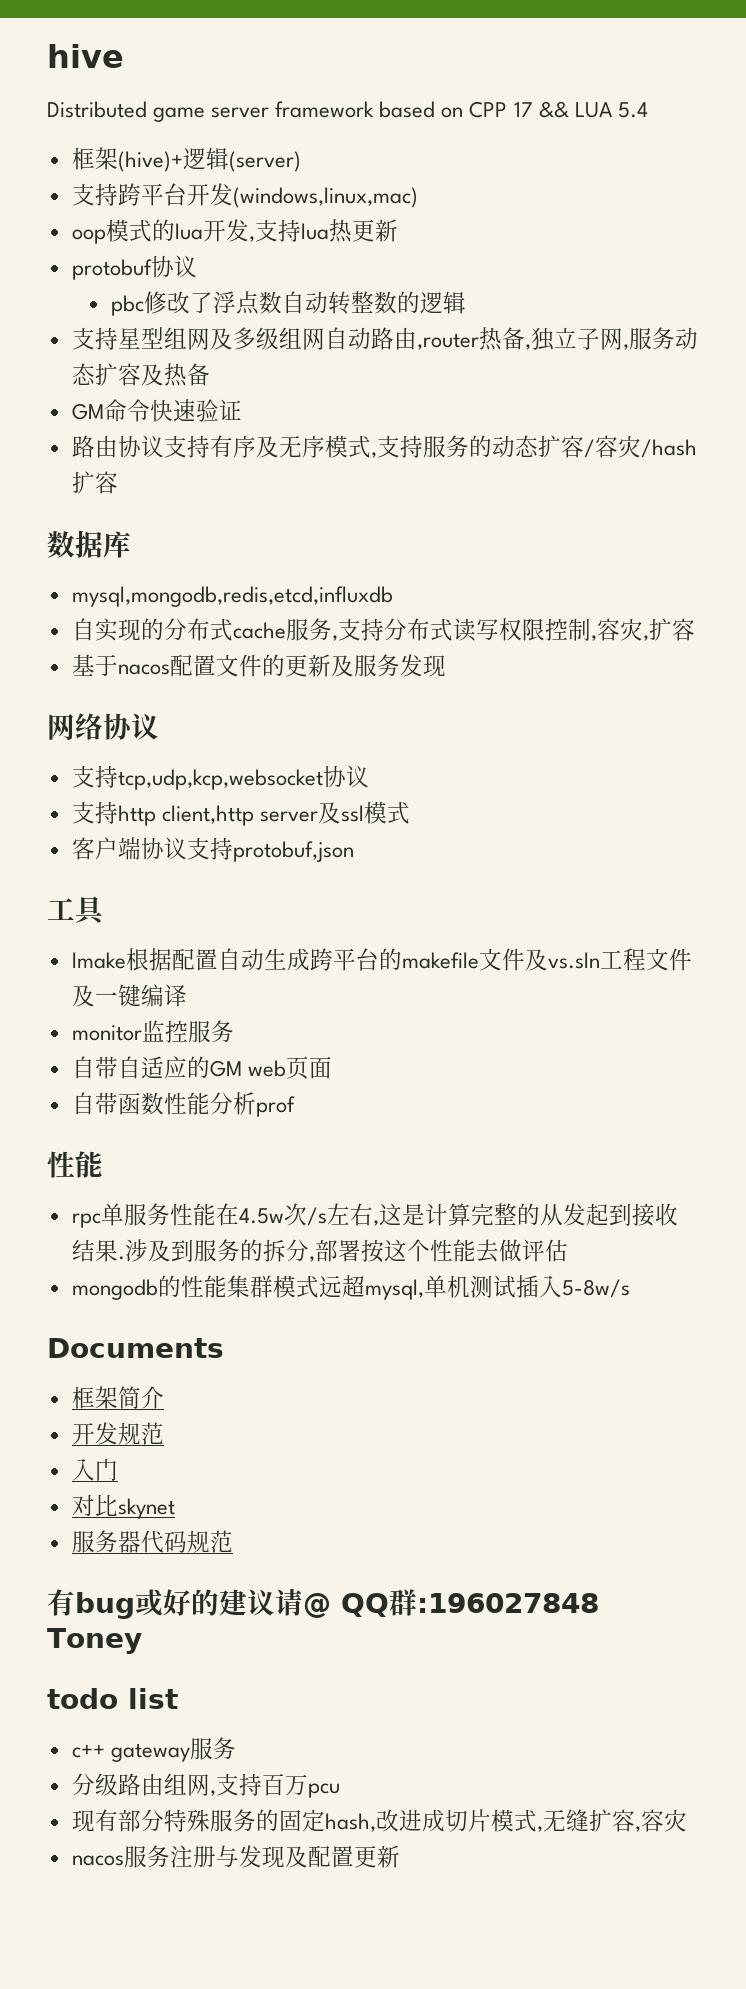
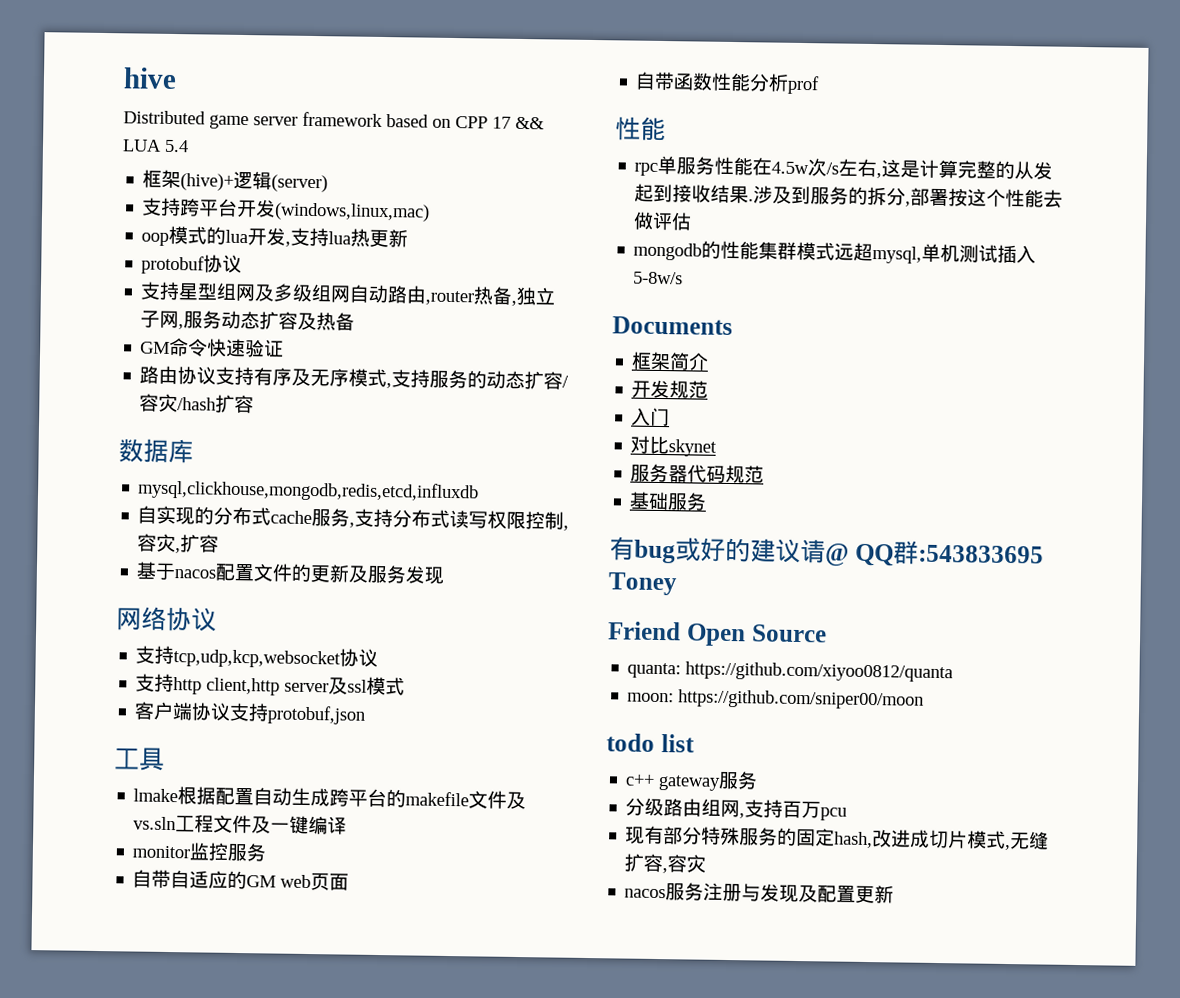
- pbc修改了浮点数自动转整数的逻辑
- mysql,mongodb,redis,etcd,influxdb
+ mysql,clickhouse,mongodb,redis,etcd,influxdb
+ 基础服务
- 有bug或好的建议请@ QQ群:196027848 Toney
+ 有bug或好的建议请@ QQ群:543833695 Toney
+ Friend Open Source
+ quanta: https://github.com/xiyoo0812/quanta
+ moon: https://github.com/sniper00/moon

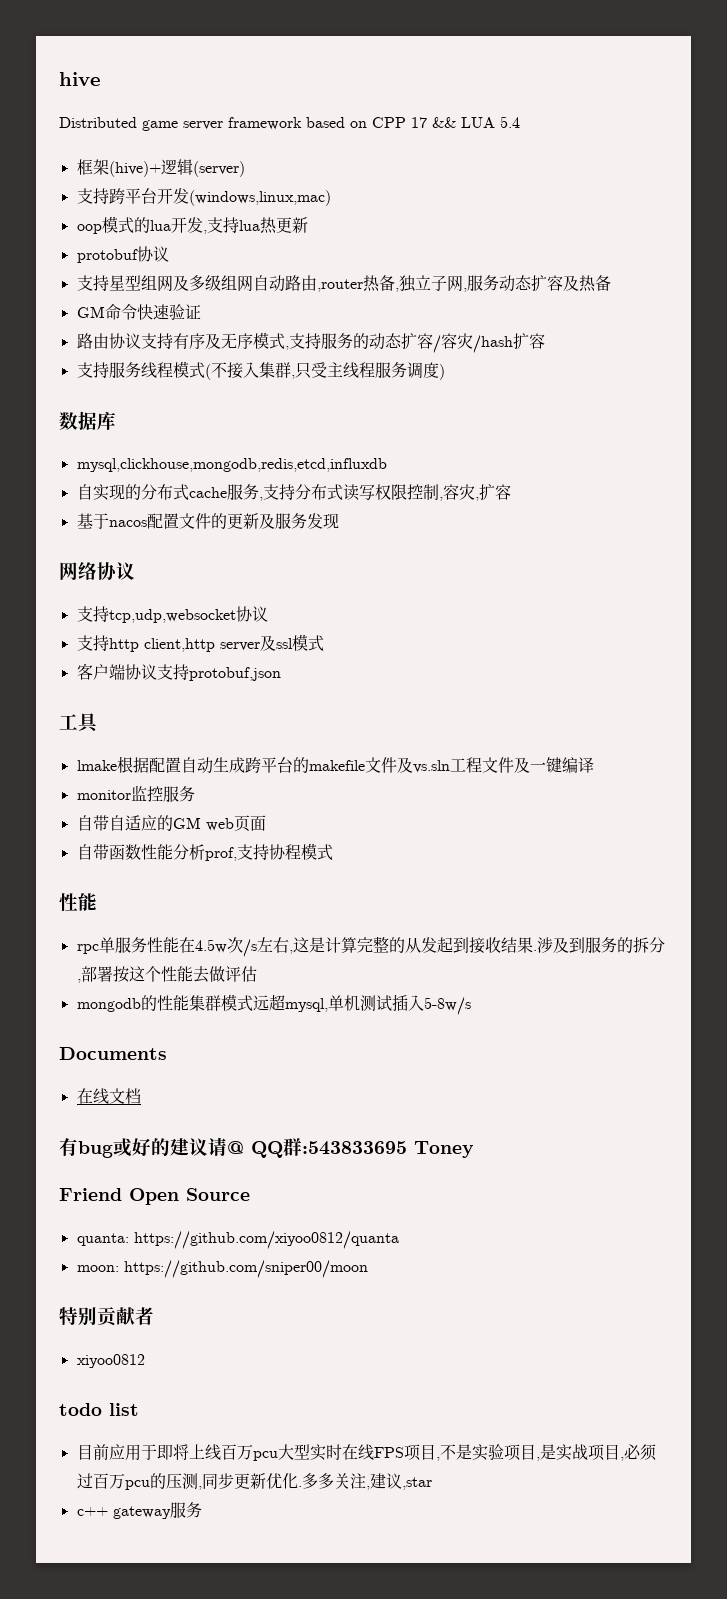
+ 支持服务线程模式(不接入集群,只受主线程服务调度)
- 支持tcp,udp,kcp,websocket协议
+ 支持tcp,udp,websocket协议
- 自带函数性能分析prof
+ 自带函数性能分析prof,支持协程模式
- 框架简介
- 开发规范
- 入门
- 对比skynet
- 服务器代码规范
- 基础服务
+ 在线文档
+ 特别贡献者
+ xiyoo0812
+ 目前应用于即将上线百万pcu大型实时在线FPS项目,不是实验项目,是实战项目,必须过百万pcu的压测,同步更新优化.多多关注,建议,star
  c++ gateway服务
- 分级路由组网,支持百万pcu
- 现有部分特殊服务的固定hash,改进成切片模式,无缝扩容,容灾
- nacos服务注册与发现及配置更新

